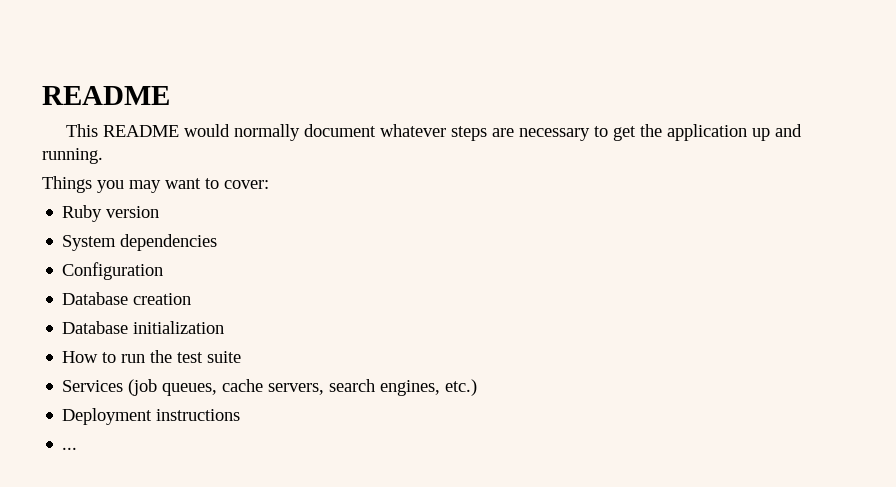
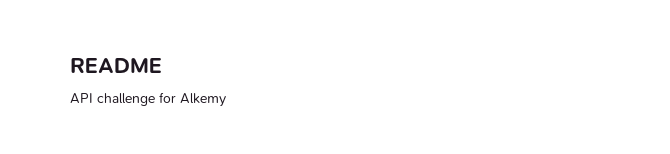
- This README would normally document whatever steps are necessary to get the application up and running.
- Things you may want to cover:
- Ruby version
- System dependencies
- Configuration
- Database creation
- Database initialization
- How to run the test suite
- Services (job queues, cache servers, search engines, etc.)
- Deployment instructions
- ...
+ API challenge for Alkemy

